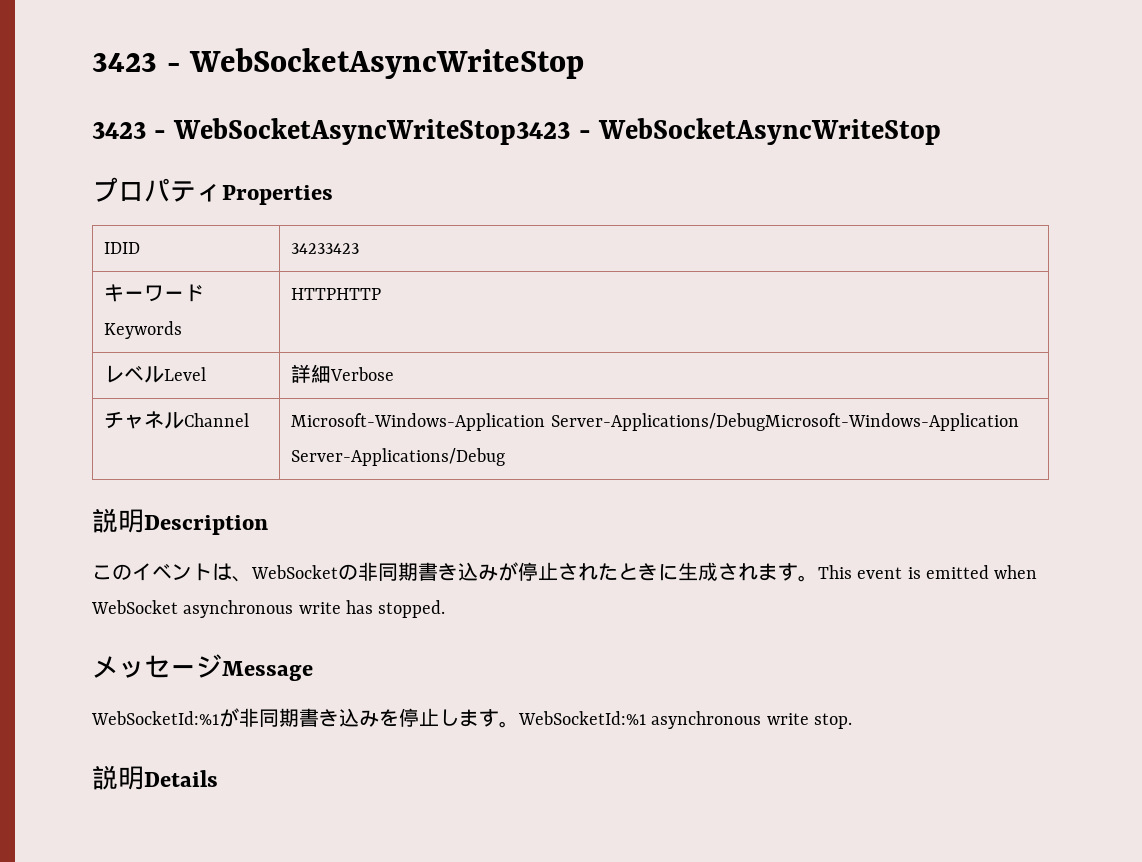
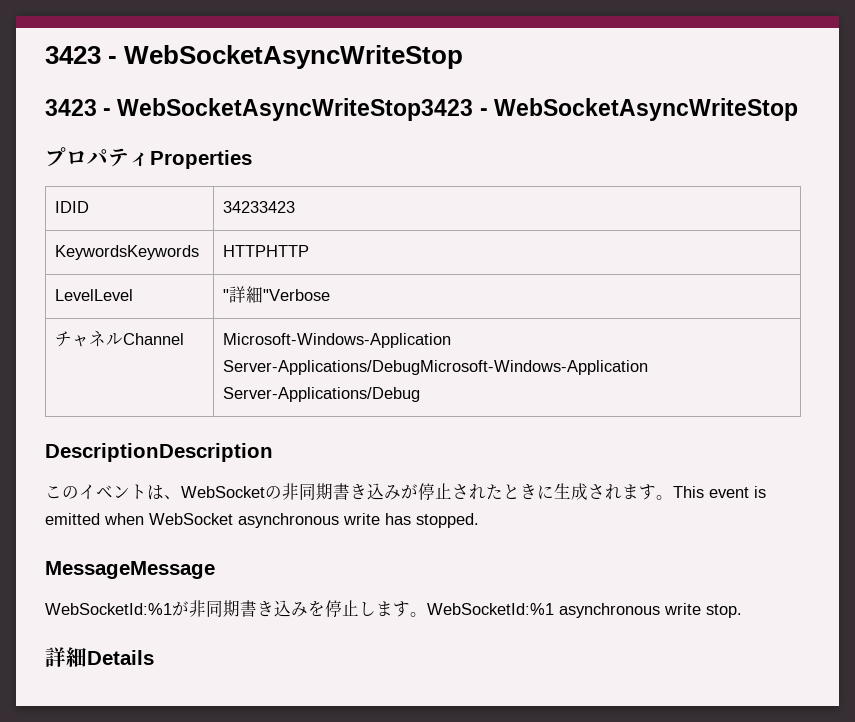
- キーワードKeywords | HTTPHTTP
- レベルLevel | 詳細Verbose
+ KeywordsKeywords | HTTPHTTP
+ LevelLevel | "詳細"Verbose
- 説明Description
+ DescriptionDescription
- メッセージMessage
+ MessageMessage
- 説明Details
+ 詳細Details

